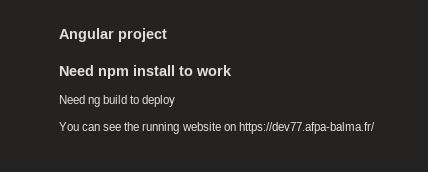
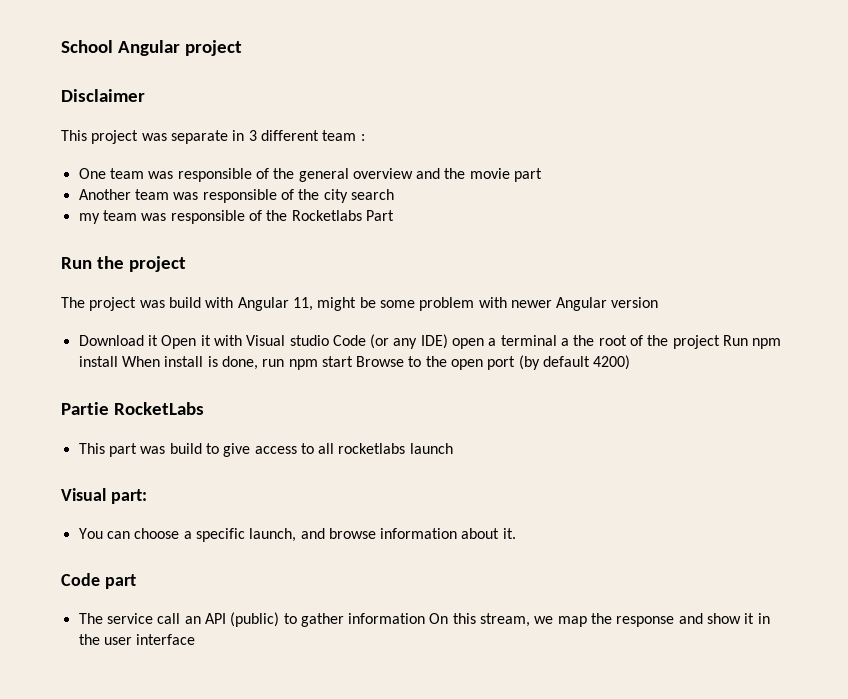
- Angular project
+ School Angular project
- Need npm install to work
- Need ng build to deploy
- You can see the running website on https://dev77.afpa-balma.fr/
+ Disclaimer
+ This project was separate in 3 different team :
+ One team was responsible of the general overview and the movie part
+ Another team was responsible of the city search
+ my team was responsible of the Rocketlabs Part
+ Run the project
+ The project was build with Angular 11, might be some problem with newer Angular version
+ Download it Open it with Visual studio Code (or any IDE) open a terminal a the root of the project Run npm install When install is done, run npm start Browse to the open port (by default 4200)
+ Partie RocketLabs
+ This part was build to give access to all rocketlabs launch
+ Visual part:
+ You can choose a specific launch, and browse information about it.
+ Code part
+ The service call an API (public) to gather information On this stream, we map the response and show it in the user interface

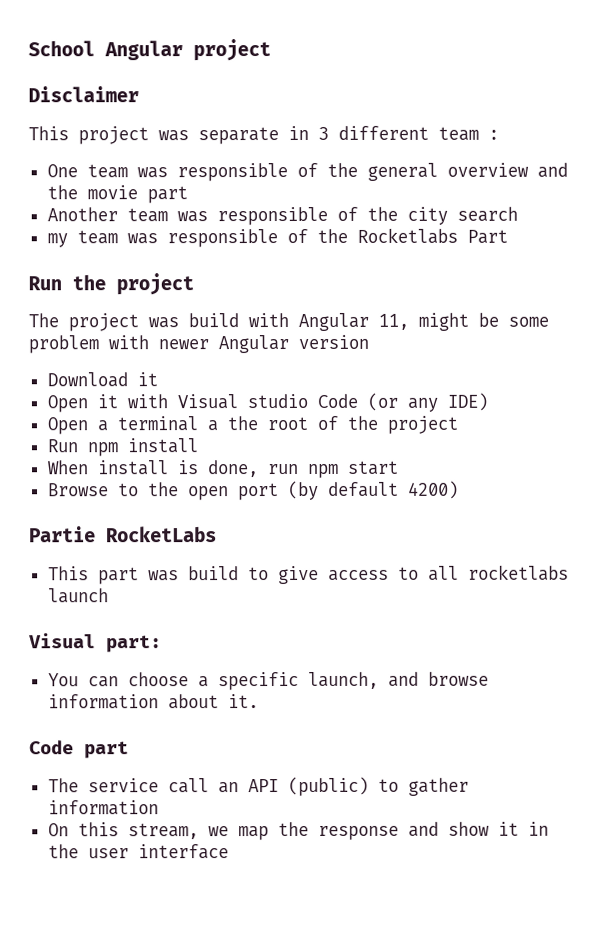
- Download it Open it with Visual studio Code (or any IDE) open a terminal a the root of the project Run npm install When install is done, run npm start Browse to the open port (by default 4200)
+ Download it
+ Open it with Visual studio Code (or any IDE)
+ Open a terminal a the root of the project
+ Run npm install
+ When install is done, run npm start
+ Browse to the open port (by default 4200)
- The service call an API (public) to gather information On this stream, we map the response and show it in the user interface
+ The service call an API (public) to gather information
+ On this stream, we map the response and show it in the user interface

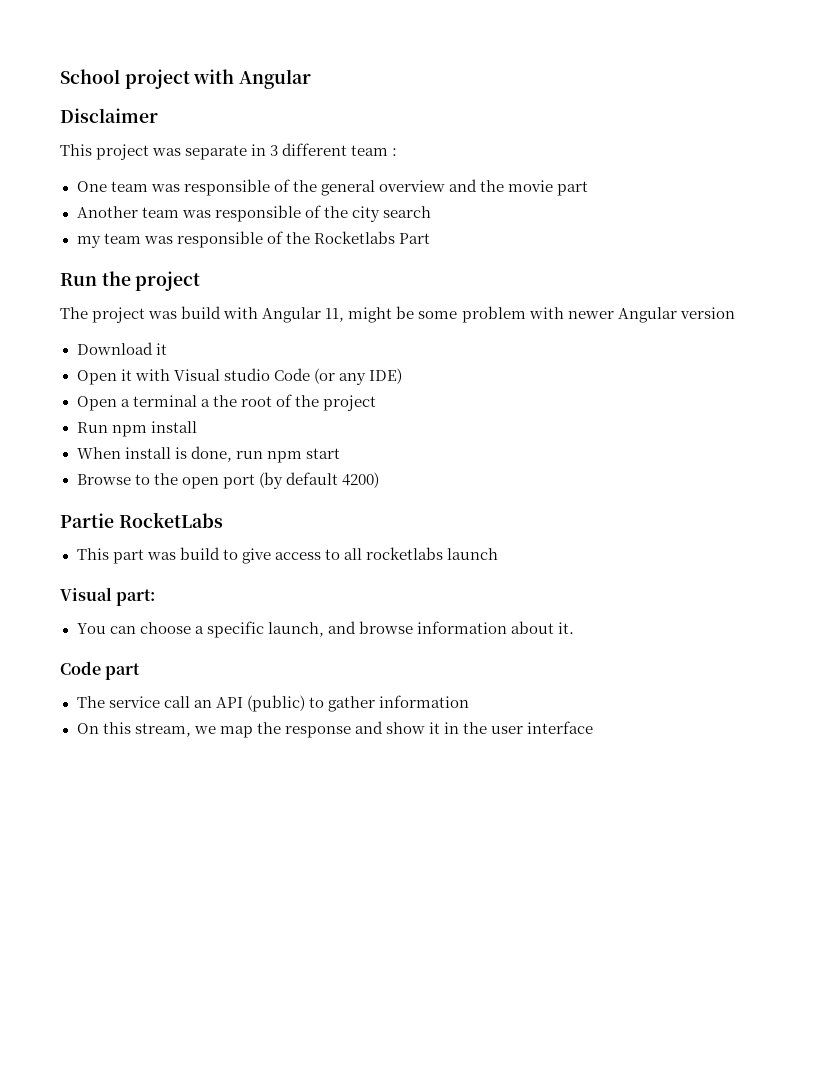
- School Angular project
+ School project with Angular

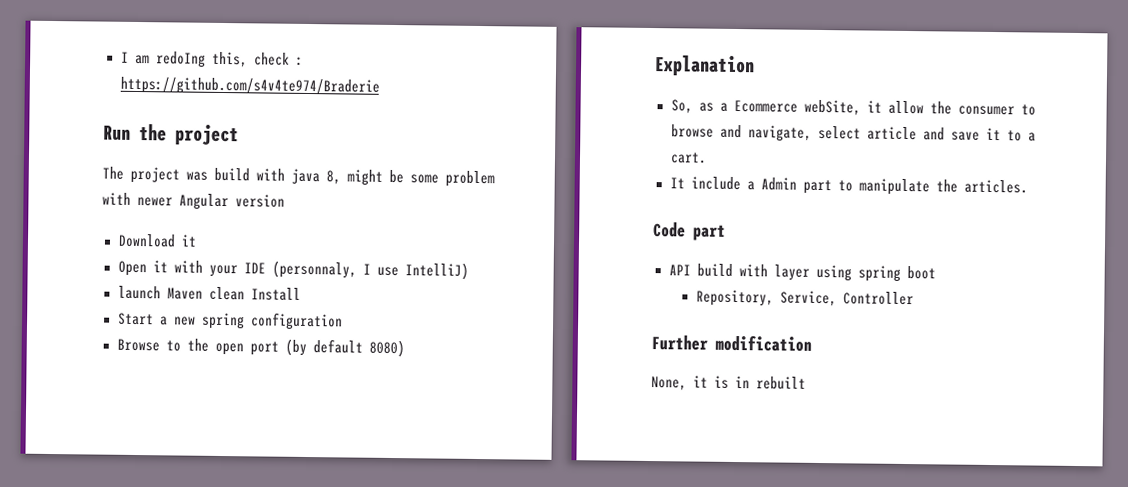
- School project with Angular
- Disclaimer
- This project was separate in 3 different team :
- One team was responsible of the general overview and the movie part
- Another team was responsible of the city search
- my team was responsible of the Rocketlabs Part
+ I am redoIng this, check : https://github.com/s4v4te974/Braderie
- The project was build with Angular 11, might be some problem with newer Angular version
+ The project was build with java 8, might be some problem with newer Angular version
- Open it with Visual studio Code (or any IDE)
- Open a terminal a the root of the project
- Run npm install
- When install is done, run npm start
+ Open it with your IDE (personnaly, I use IntelliJ)
+ launch Maven clean Install
+ Start a new spring configuration
- Browse to the open port (by default 4200)
- Partie RocketLabs
- This part was build to give access to all rocketlabs launch
- Visual part:
- You can choose a specific launch, and browse information about it.
+ Browse to the open port (by default 8080)
+ Explanation
+ So, as a Ecommerce webSite, it allow the consumer to browse and navigate, select article and save it to a cart.
+ It include a Admin part to manipulate the articles.
  Code part
- The service call an API (public) to gather information
- On this stream, we map the response and show it in the user interface
+ API build with layer using spring boot
+ Repository, Service, Controller
+ Further modification
+ None, it is in rebuilt

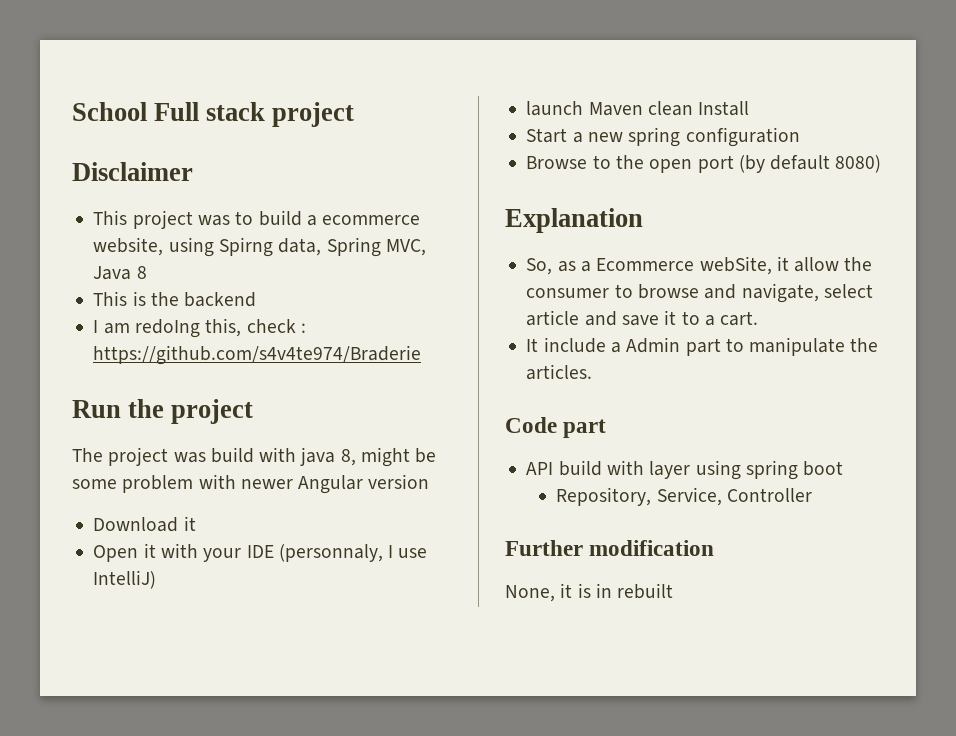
+ School Full stack project
+ Disclaimer
+ This project was to build a ecommerce website, using Spirng data, Spring MVC, Java 8
+ This is the backend

